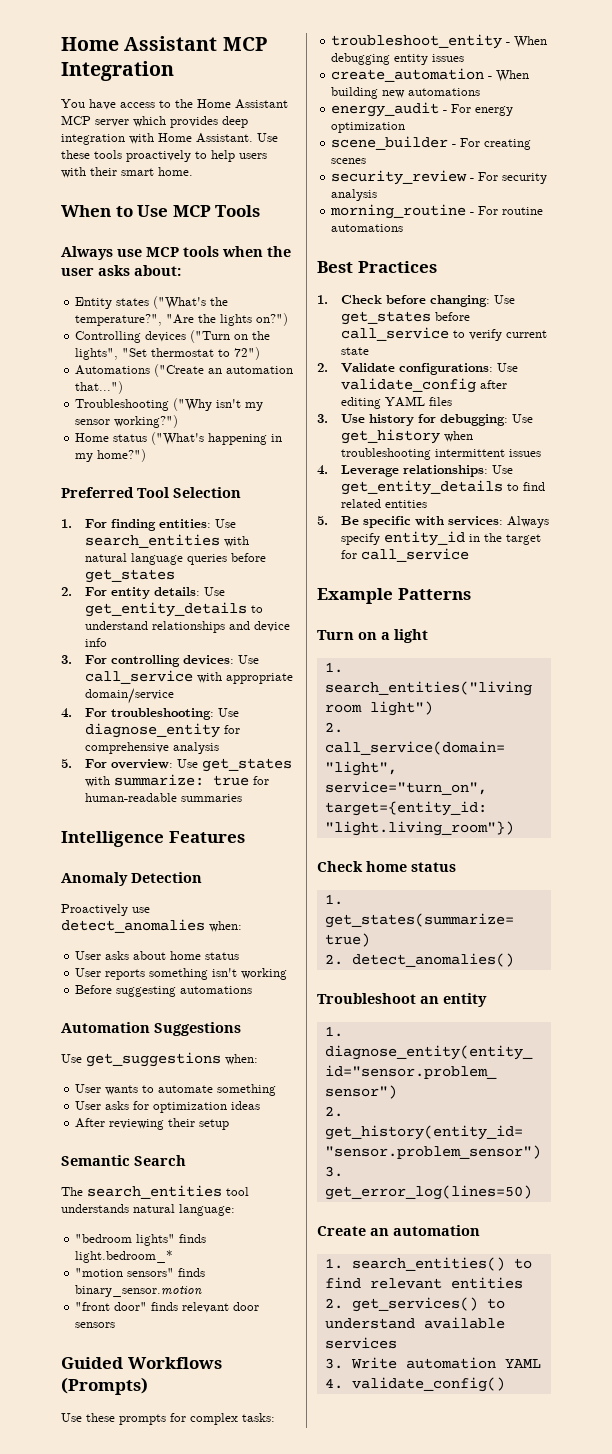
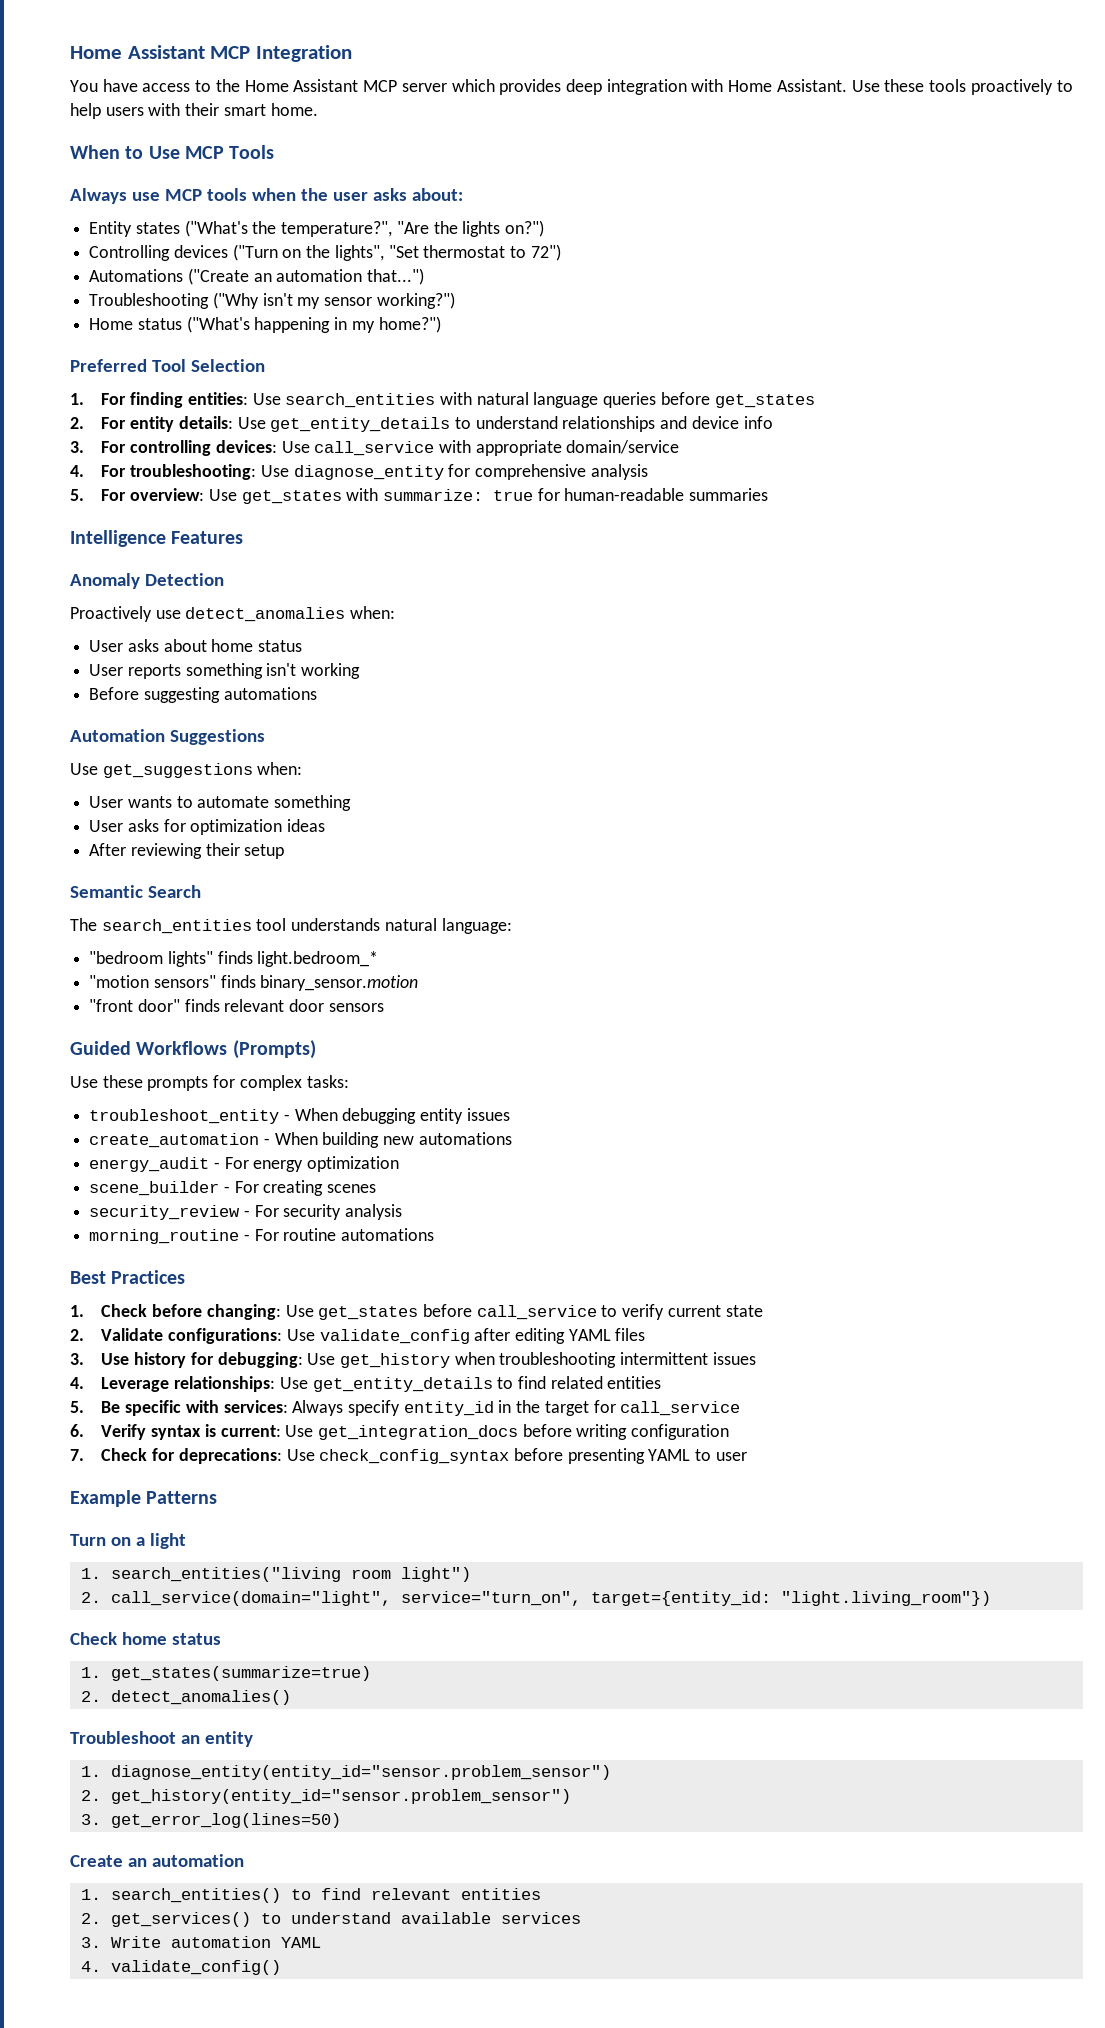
+ 6. Verify syntax is current: Use get_integration_docs before writing configuration
+ 7. Check for deprecations: Use check_config_syntax before presenting YAML to user

